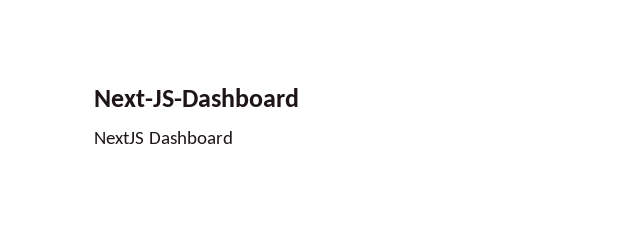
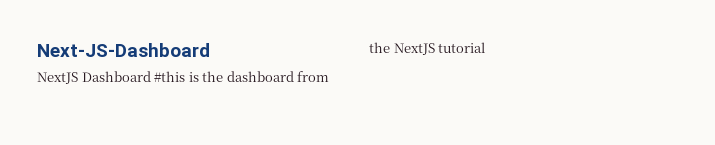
- NextJS Dashboard
+ NextJS Dashboard #this is the dashboard from the NextJS tutorial

